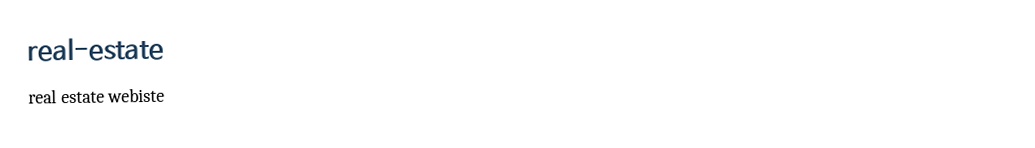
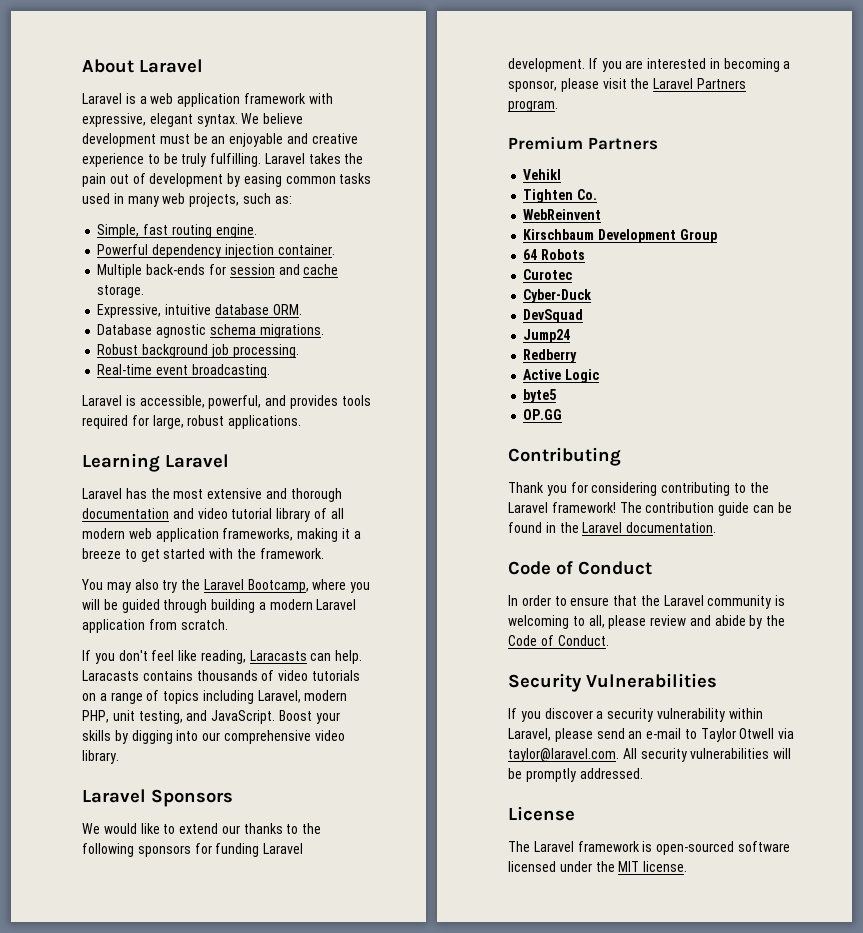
- real-estate
- real estate webiste
+ About Laravel
+ Laravel is a web application framework with expressive, elegant syntax. We believe development must be an enjoyable and creative experience to be truly fulfilling. Laravel takes the pain out of development by easing common tasks used in many web projects, such as:
+ Simple, fast routing engine.
+ Powerful dependency injection container.
+ Multiple back-ends for session and cache storage.
+ Expressive, intuitive database ORM.
+ Database agnostic schema migrations.
+ Robust background job processing.
+ Real-time event broadcasting.
+ Laravel is accessible, powerful, and provides tools required for large, robust applications.
+ Learning Laravel
+ Laravel has the most extensive and thorough documentation and video tutorial library of all modern web application frameworks, making it a breeze to get started with the framework.
+ You may also try the Laravel Bootcamp, where you will be guided through building a modern Laravel application from scratch.
+ If you don't feel like reading, Laracasts can help. Laracasts contains thousands of video tutorials on a range of topics including Laravel, modern PHP, unit testing, and JavaScript. Boost your skills by digging into our comprehensive video library.
+ Laravel Sponsors
+ We would like to extend our thanks to the following sponsors for funding Laravel development. If you are interested in becoming a sponsor, please visit the Laravel Partners program.
+ Premium Partners
+ Vehikl
+ Tighten Co.
+ WebReinvent
+ Kirschbaum Development Group
+ 64 Robots
+ Curotec
+ Cyber-Duck
+ DevSquad
+ Jump24
+ Redberry
+ Active Logic
+ byte5
+ OP.GG
+ Contributing
+ Thank you for considering contributing to the Laravel framework! The contribution guide can be found in the Laravel documentation.
+ Code of Conduct
+ In order to ensure that the Laravel community is welcoming to all, please review and abide by the Code of Conduct.
+ Security Vulnerabilities
+ If you discover a security vulnerability within Laravel, please send an e-mail to Taylor Otwell via taylor@laravel.com. All security vulnerabilities will be promptly addressed.
+ License
+ The Laravel framework is open-sourced software licensed under the MIT license.

